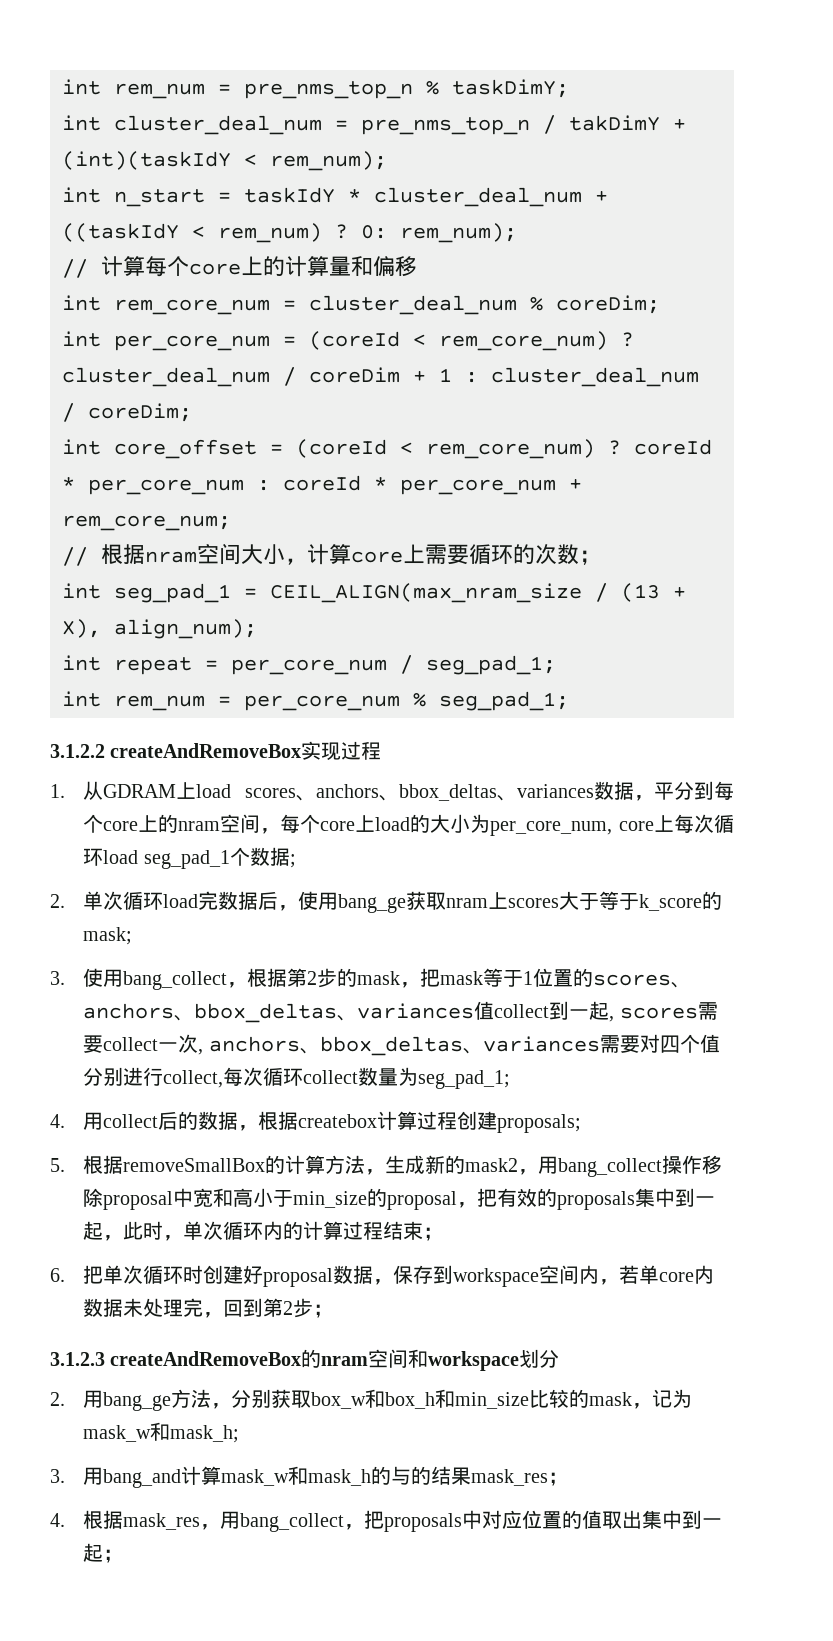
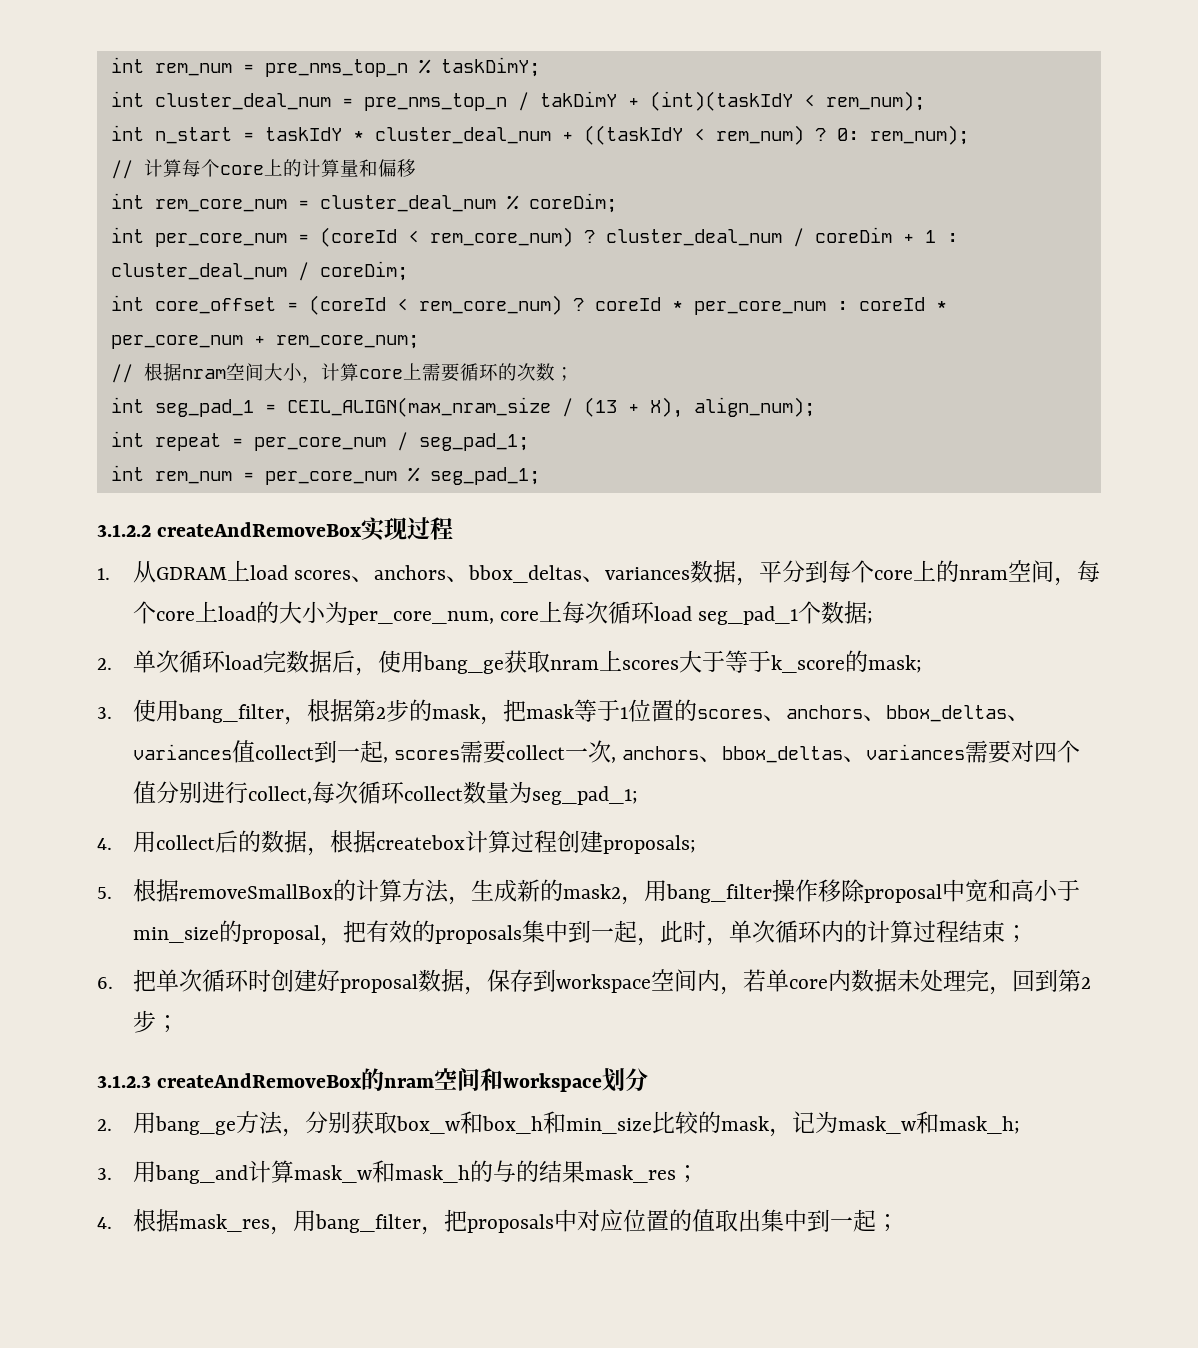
- 3.使用bang_collect，根据第2步的mask，把mask等于1位置的scores、anchors、bbox_deltas、variances值collect到一起, scores需要collect一次, anchors、bbox_deltas、variances需要对四个值分别进行collect,每次循环collect数量为seg_pad_1;
+ 3.使用bang_filter，根据第2步的mask，把mask等于1位置的scores、anchors、bbox_deltas、variances值collect到一起, scores需要collect一次, anchors、bbox_deltas、variances需要对四个值分别进行collect,每次循环collect数量为seg_pad_1;
- 5.根据removeSmallBox的计算方法，生成新的mask2，用bang_collect操作移除proposal中宽和高小于min_size的proposal，把有效的proposals集中到一起，此时，单次循环内的计算过程结束；
+ 5.根据removeSmallBox的计算方法，生成新的mask2，用bang_filter操作移除proposal中宽和高小于min_size的proposal，把有效的proposals集中到一起，此时，单次循环内的计算过程结束；
- 4.根据mask_res，用bang_collect，把proposals中对应位置的值取出集中到一起；
+ 4.根据mask_res，用bang_filter，把proposals中对应位置的值取出集中到一起；

